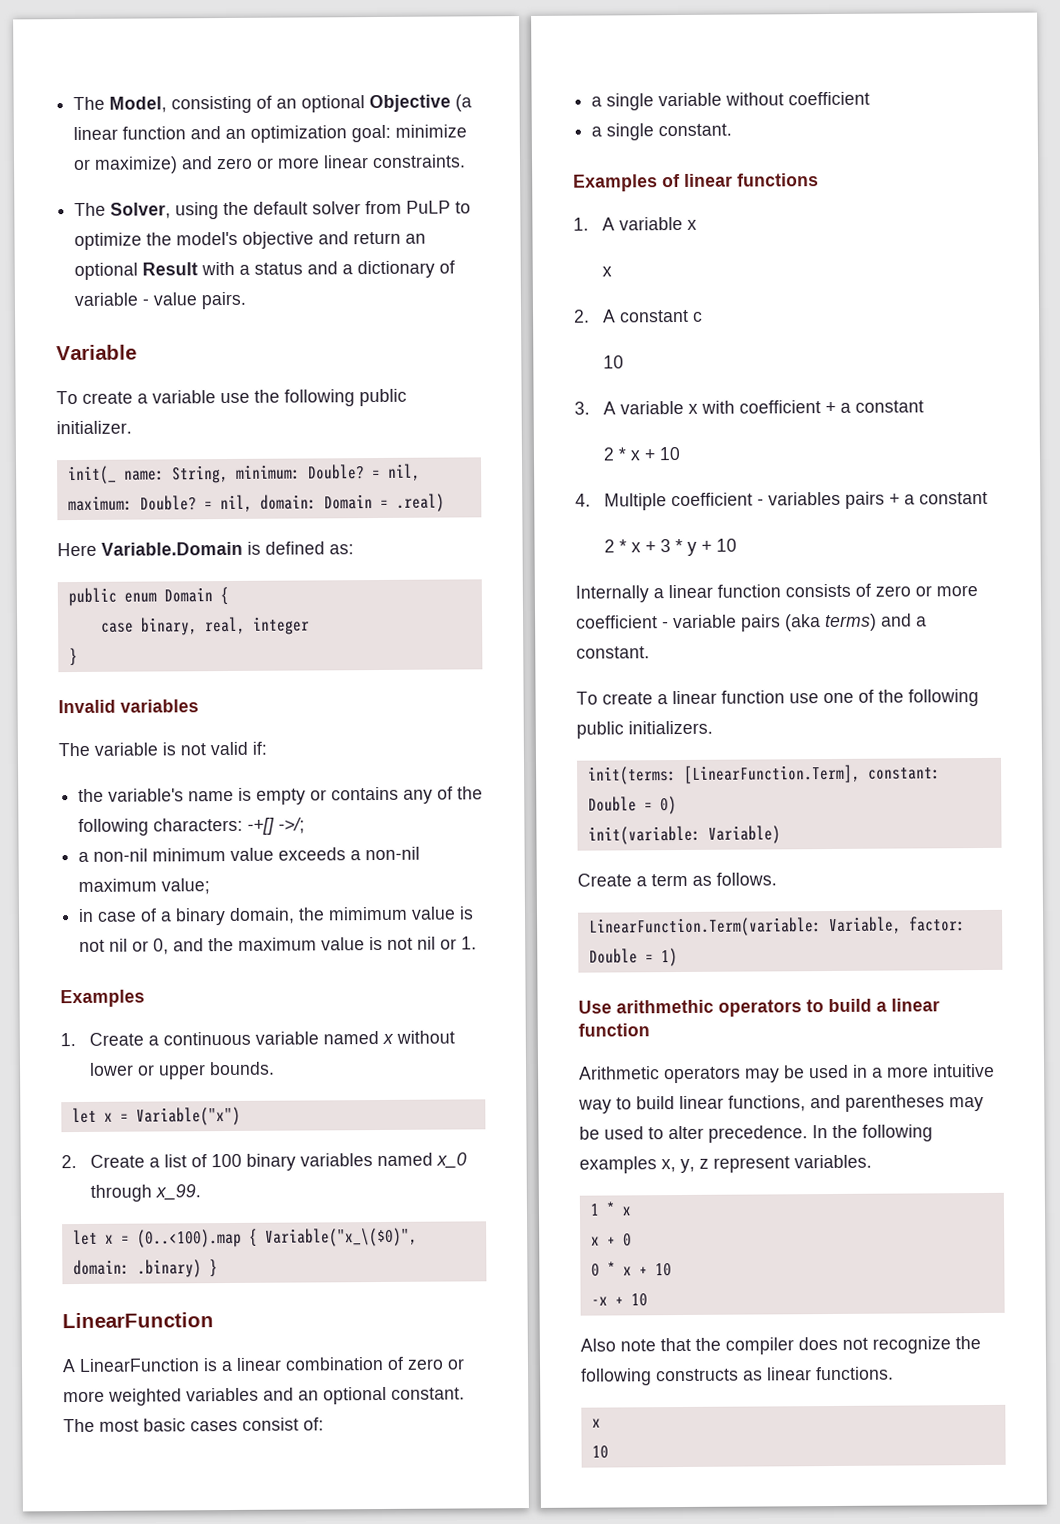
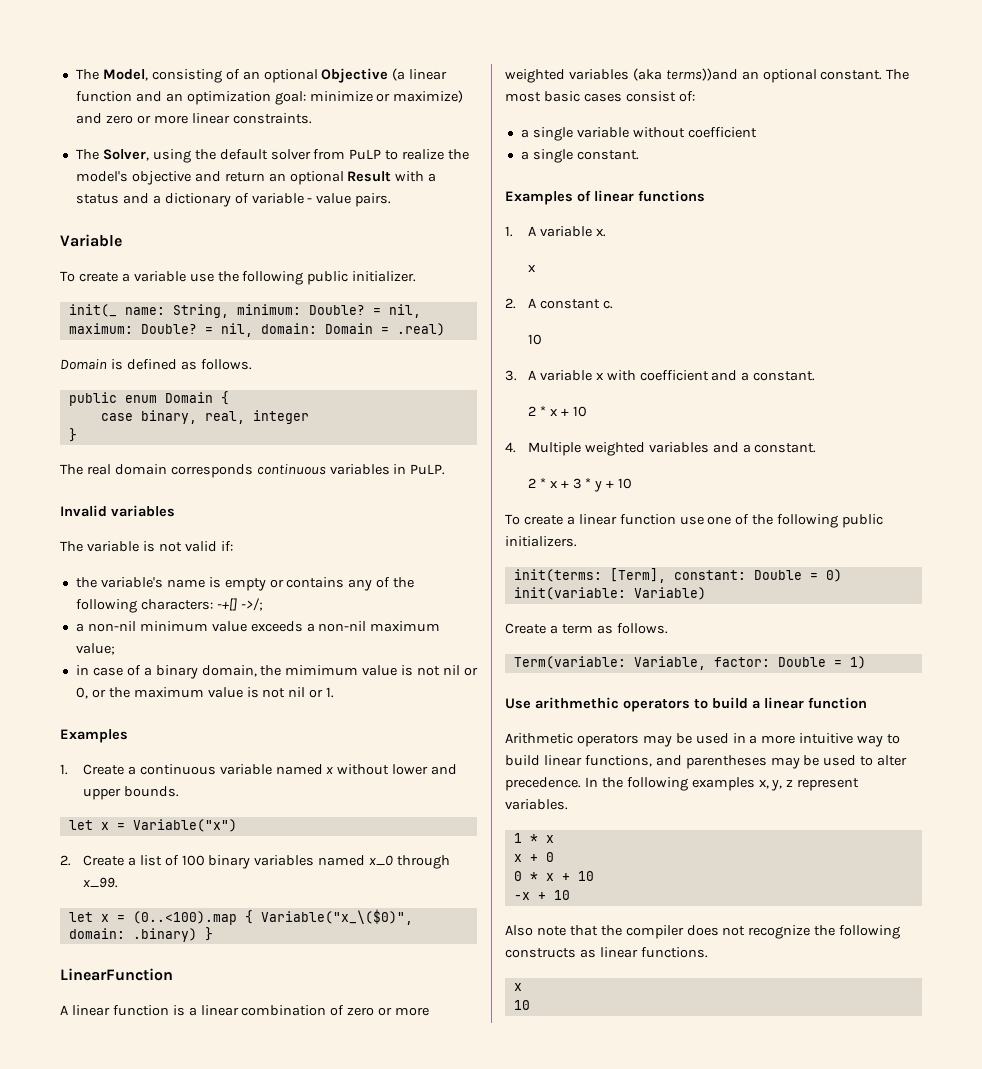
- The Solver, using the default solver from PuLP to optimize the model's objective and return an optional Result with a status and a dictionary of variable - value pairs.
+ The Solver, using the default solver from PuLP to realize the model's objective and return an optional Result with a status and a dictionary of variable - value pairs.
- Here Variable.Domain is defined as:
+ Domain is defined as follows.
+ The real domain corresponds continuous variables in PuLP.
- in case of a binary domain, the mimimum value is not nil or 0, and the maximum value is not nil or 1.
+ in case of a binary domain, the mimimum value is not nil or 0, or the maximum value is not nil or 1.
- 1. Create a continuous variable named x without lower or upper bounds.
+ 1. Create a continuous variable named x without lower and upper bounds.
- A LinearFunction is a linear combination of zero or more weighted variables and an optional constant.
+ A linear function is a linear combination of zero or more weighted variables (aka terms))and an optional constant.
- 1. A variable x
+ 1. A variable x.
- 2. A constant c
+ 2. A constant c.
- 3. A variable x with coefficient + a constant
+ 3. A variable x with coefficient and a constant.
- 4. Multiple coefficient - variables pairs + a constant
+ 4. Multiple weighted variables and a constant.
- Internally a linear function consists of zero or more coefficient - variable pairs (aka terms) and a constant.
- init(terms: [LinearFunction.Term], constant: Double = 0)
+ init(terms: [Term], constant: Double = 0)
- LinearFunction.Term(variable: Variable, factor: Double = 1)
+ Term(variable: Variable, factor: Double = 1)

